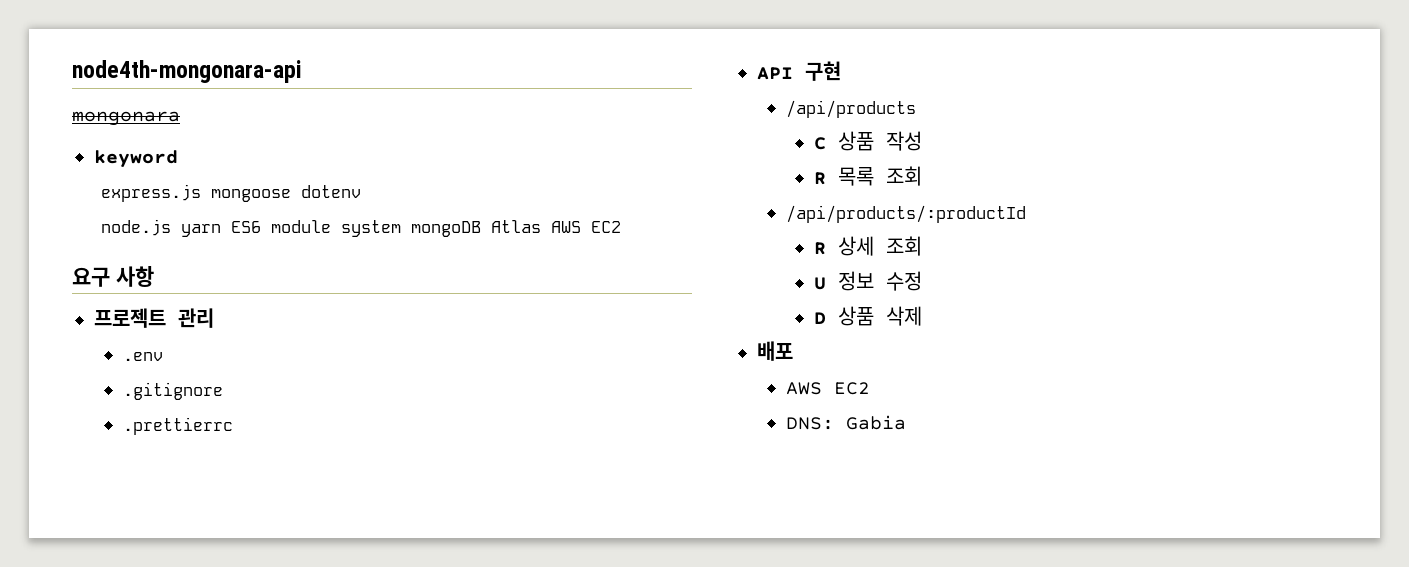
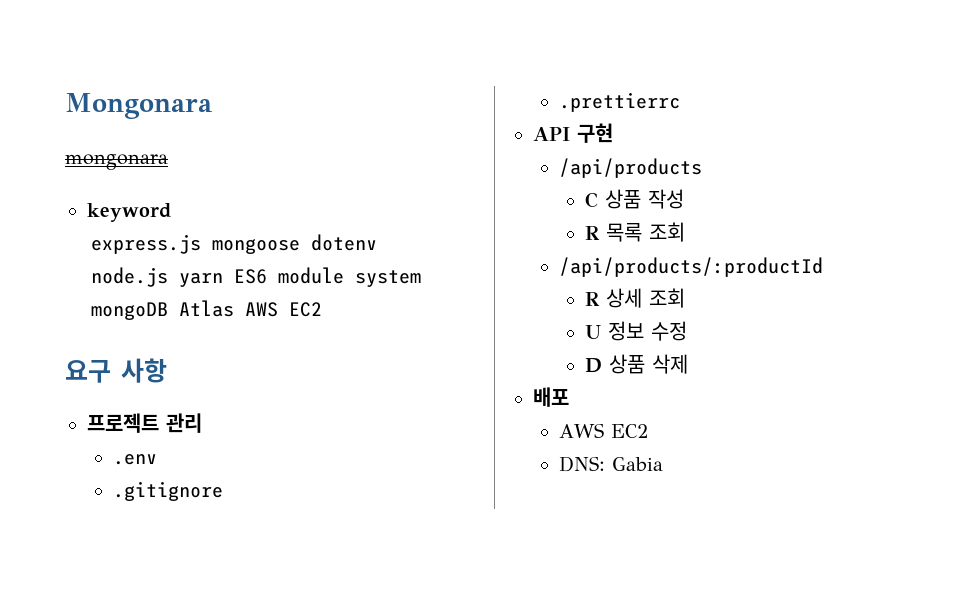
- node4th-mongonara-api
+ Mongonara

